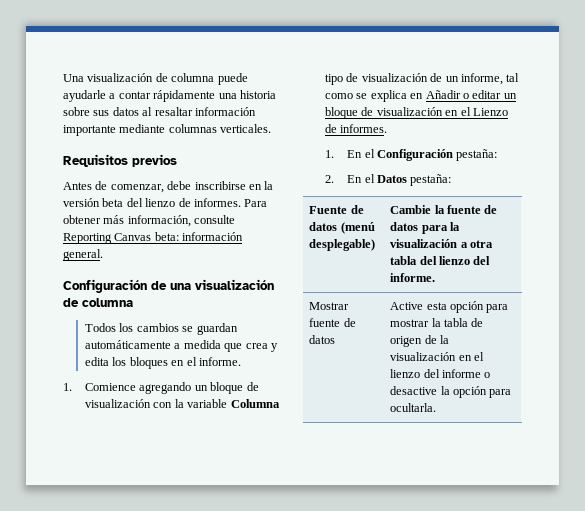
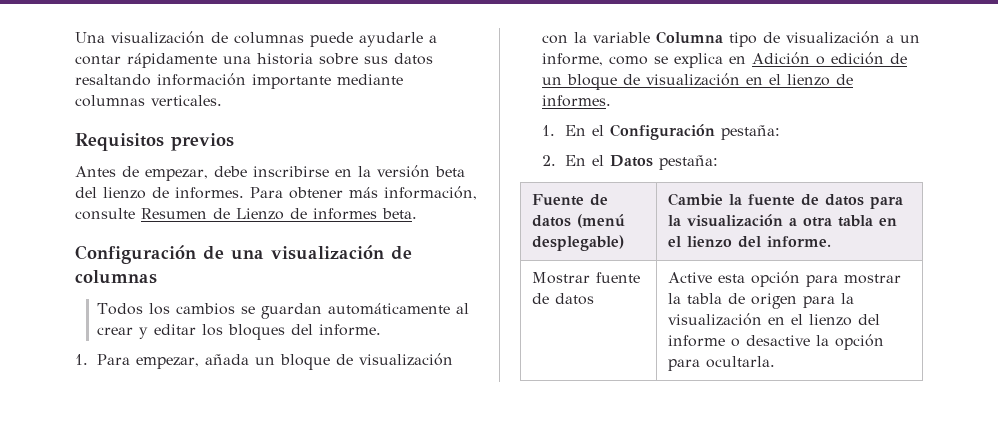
- Una visualización de columna puede ayudarle a contar rápidamente una historia sobre sus datos al resaltar información importante mediante columnas verticales.
+ Una visualización de columnas puede ayudarle a contar rápidamente una historia sobre sus datos resaltando información importante mediante columnas verticales.
- Antes de comenzar, debe inscribirse en la versión beta del lienzo de informes.
+ Antes de empezar, debe inscribirse en la versión beta del lienzo de informes.
- Para obtener más información, consulte Reporting Canvas beta: información general.
+ Para obtener más información, consulte Resumen de Lienzo de informes beta.
- Configuración de una visualización de columna
+ Configuración de una visualización de columnas
- Todos los cambios se guardan automáticamente a medida que crea y edita los bloques en el informe.
+ Todos los cambios se guardan automáticamente al crear y editar los bloques del informe.
- 1. Comience agregando un bloque de visualización con la variable Columna tipo de visualización de un informe, tal como se explica en Añadir o editar un bloque de visualización en el Lienzo de informes.
+ 1. Para empezar, añada un bloque de visualización con la variable Columna tipo de visualización a un informe, como se explica en Adición o edición de un bloque de visualización en el lienzo de informes.
- Fuente de datos (menú desplegable) | Cambie la fuente de datos para la visualización a otra tabla del lienzo del informe.
+ Fuente de datos (menú desplegable) | Cambie la fuente de datos para la visualización a otra tabla en el lienzo del informe.
- Mostrar fuente de datos | Active esta opción para mostrar la tabla de origen de la visualización en el lienzo del informe o desactive la opción para ocultarla.
+ Mostrar fuente de datos | Active esta opción para mostrar la tabla de origen para la visualización en el lienzo del informe o desactive la opción para ocultarla.

